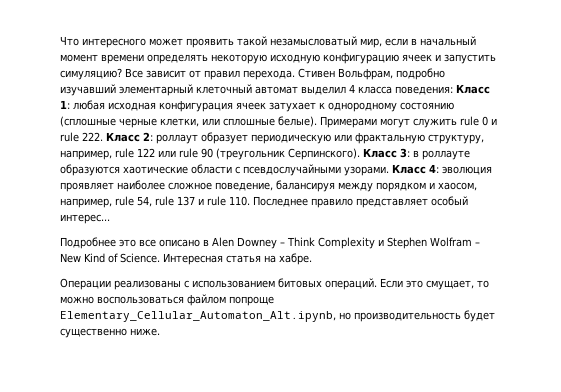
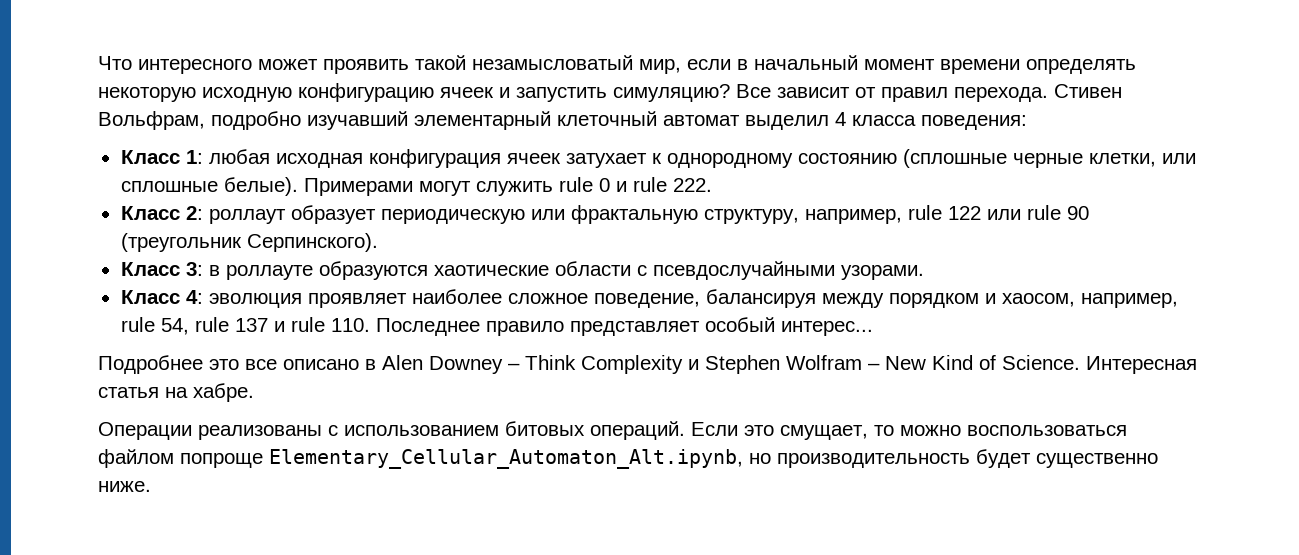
- Стивен Вольфрам, подробно изучавший элементарный клеточный автомат выделил 4 класса поведения: Класс 1: любая исходная конфигурация ячеек затухает к однородному состоянию (сплошные черные клетки, или сплошные белые).
+ Стивен Вольфрам, подробно изучавший элементарный клеточный автомат выделил 4 класса поведения:
+ Класс 1: любая исходная конфигурация ячеек затухает к однородному состоянию (сплошные черные клетки, или сплошные белые).
- Примерами могут служить rule 0 и rule 222. Класс 2: роллаут образует периодическую или фрактальную структуру, например, rule 122 или rule 90 (треугольник Серпинского). Класс 3: в роллауте образуются хаотические области с псевдослучайными узорами. Класс 4: эволюция проявляет наиболее сложное поведение, балансируя между порядком и хаосом, например, rule 54, rule 137 и rule 110. Последнее правило представляет особый интерес...
+ Примерами могут служить rule 0 и rule 222.
+ Класс 2: роллаут образует периодическую или фрактальную структуру, например, rule 122 или rule 90 (треугольник Серпинского).
+ Класс 3: в роллауте образуются хаотические области с псевдослучайными узорами.
+ Класс 4: эволюция проявляет наиболее сложное поведение, балансируя между порядком и хаосом, например, rule 54, rule 137 и rule 110. Последнее правило представляет особый интерес...

